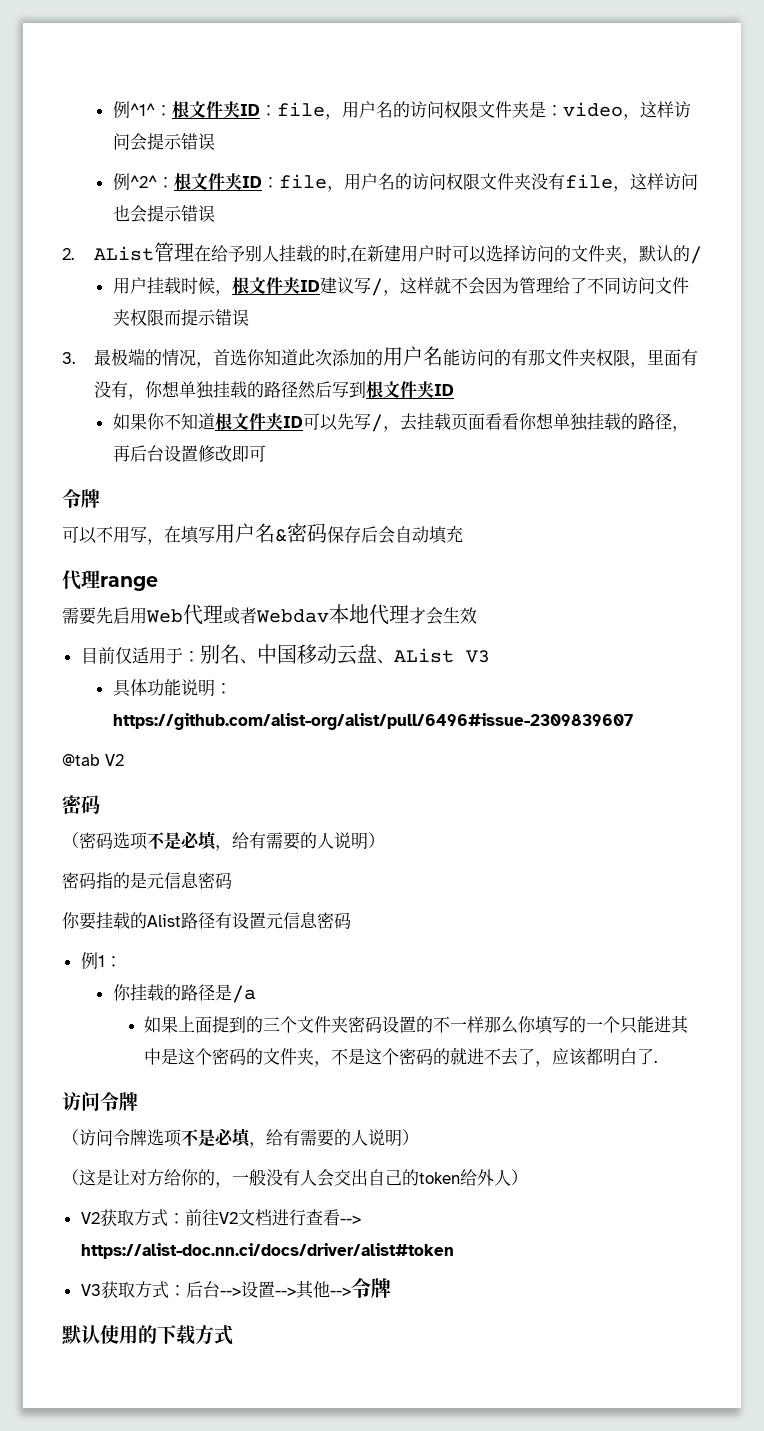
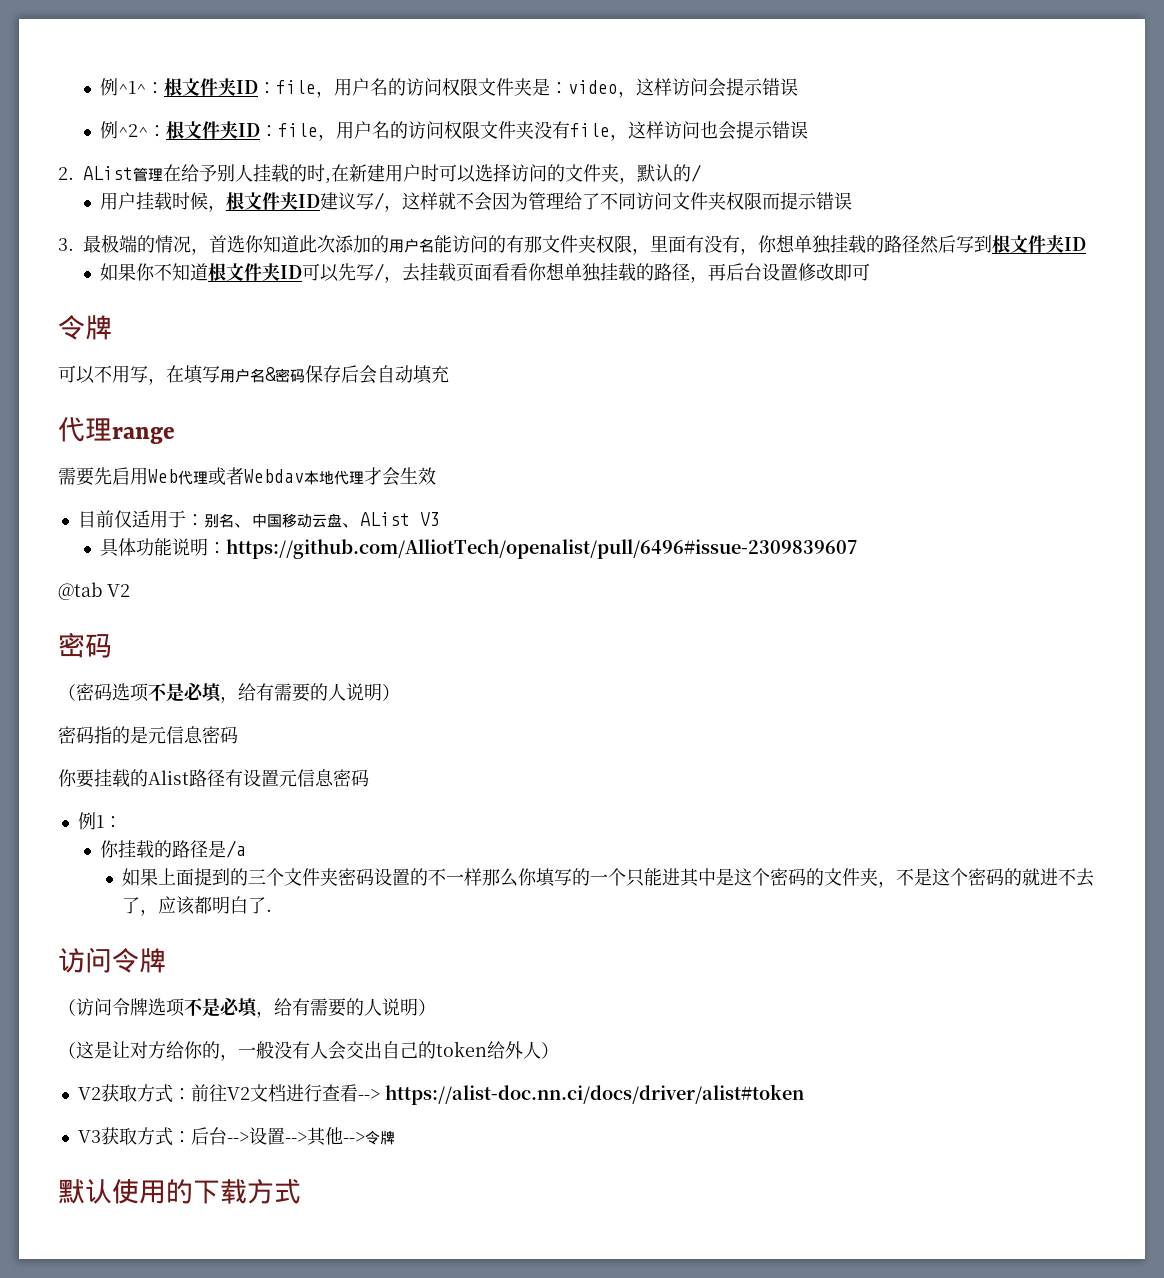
- 具体功能说明：https://github.com/alist-org/alist/pull/6496#issue-2309839607
+ 具体功能说明：https://github.com/AlliotTech/openalist/pull/6496#issue-2309839607

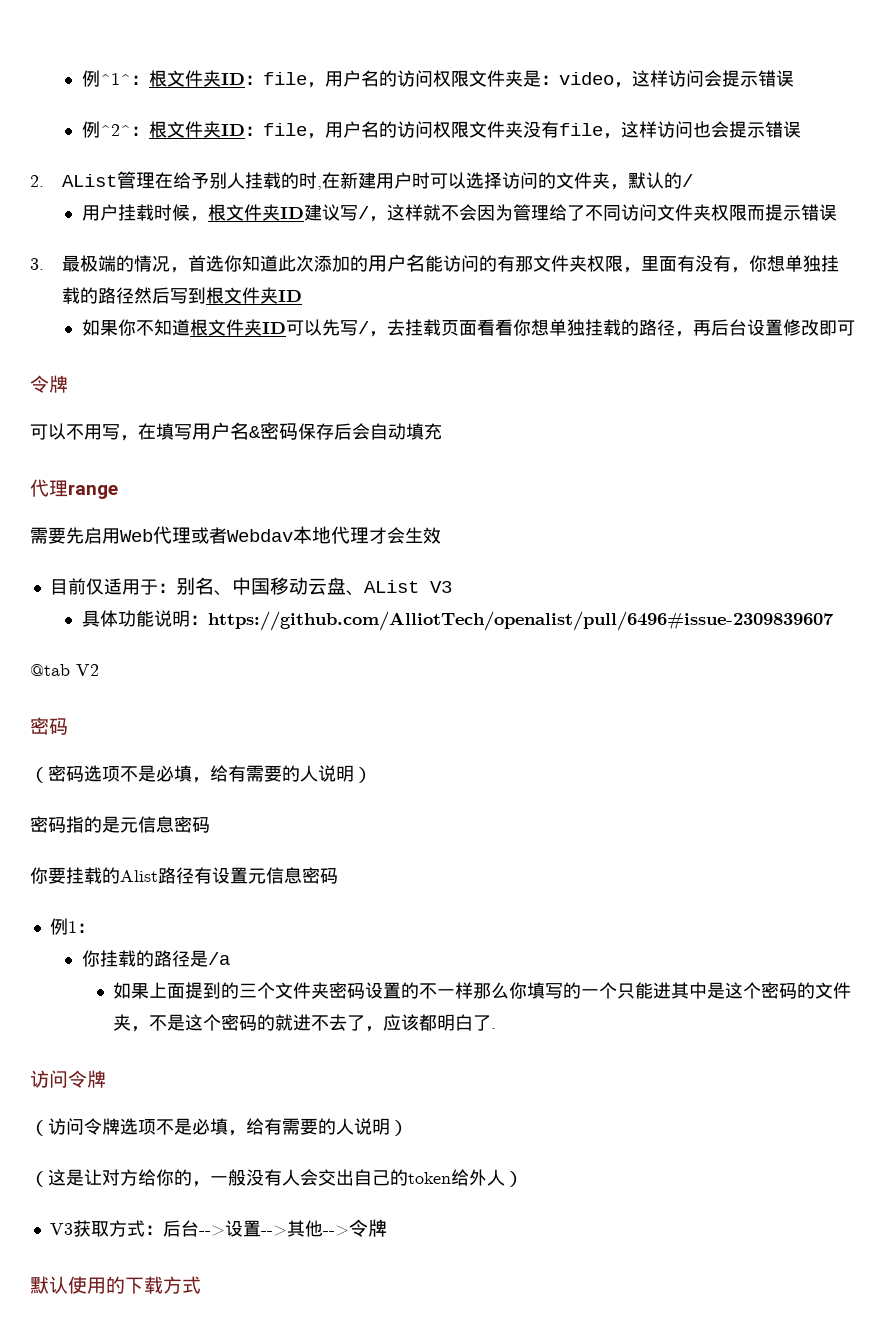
- V2获取方式：前往V2文档进行查看--> https://alist-doc.nn.ci/docs/driver/alist#token

